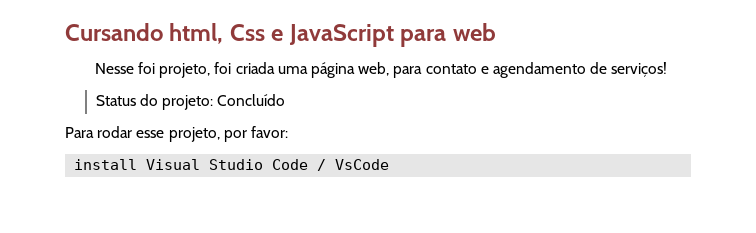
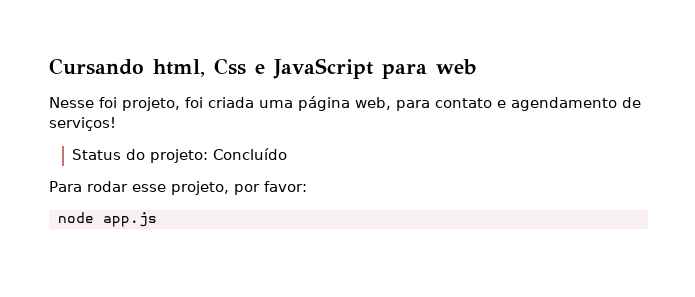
- install Visual Studio Code / VsCode
+ node app.js

